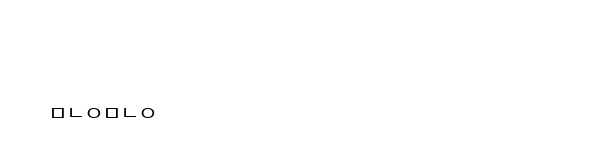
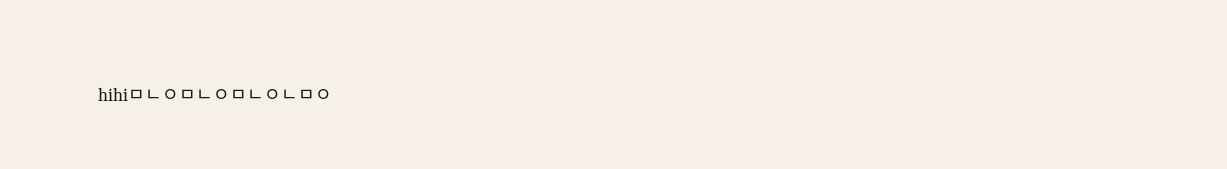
- ㅁㄴㅇㅁㄴㅇ
+ hihiㅁㄴㅇㅁㄴㅇㅁㄴㅇㄴㅁㅇ

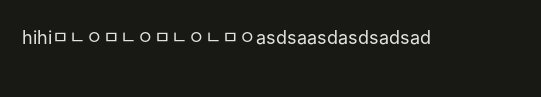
- hihiㅁㄴㅇㅁㄴㅇㅁㄴㅇㄴㅁㅇ
+ hihiㅁㄴㅇㅁㄴㅇㅁㄴㅇㄴㅁㅇasdsaasdasdsadsad

